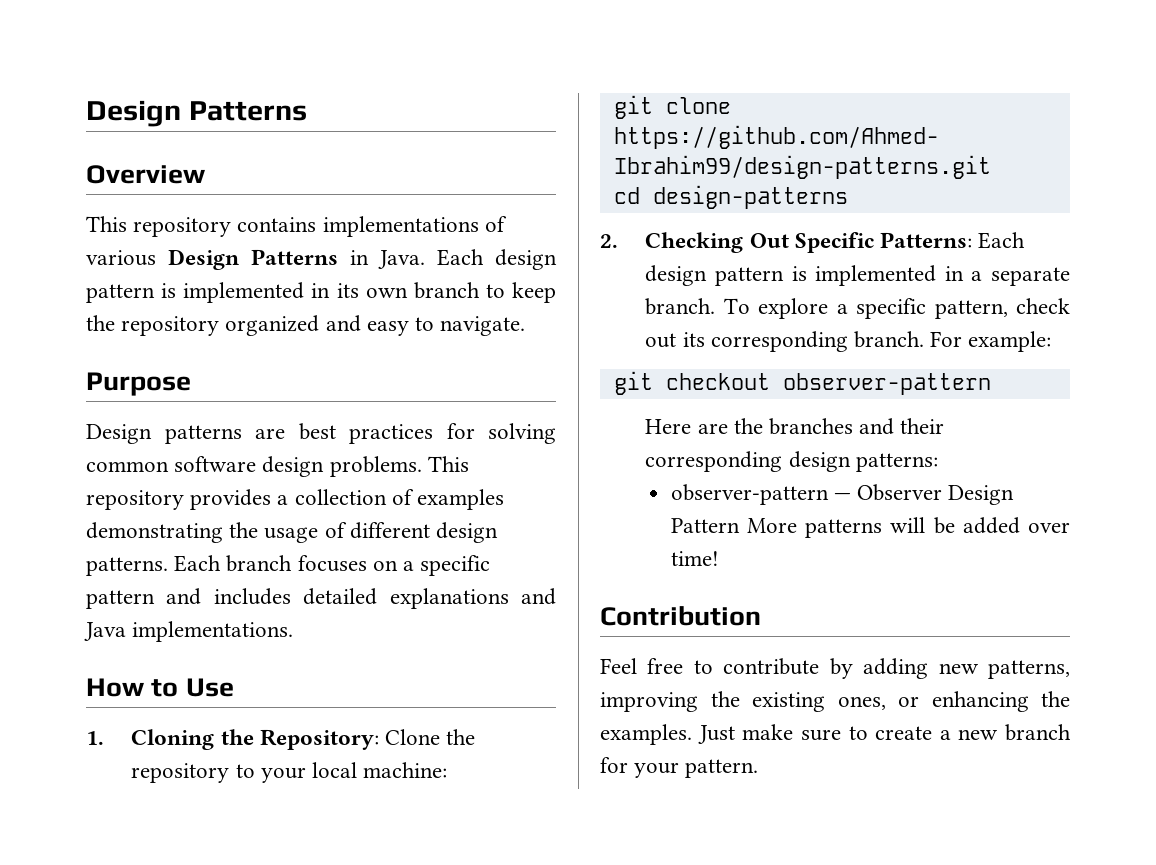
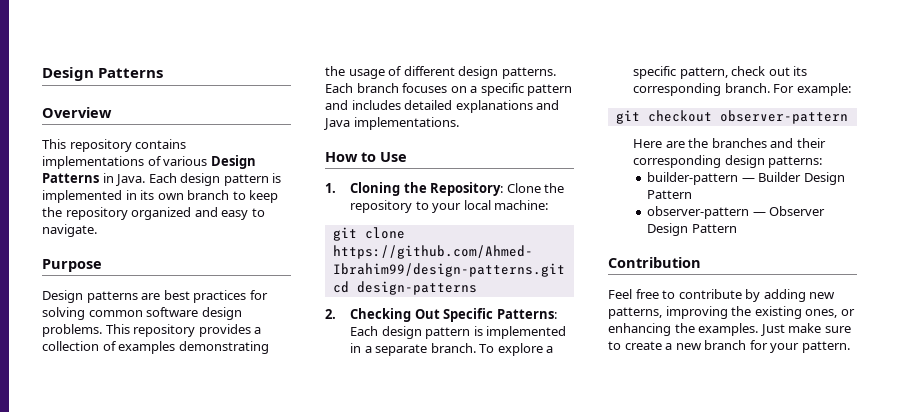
+ builder-pattern — Builder Design Pattern
- observer-pattern — Observer Design Pattern More patterns will be added over time!
+ observer-pattern — Observer Design Pattern

